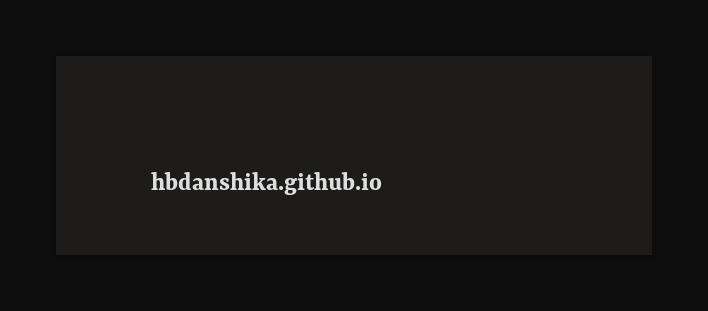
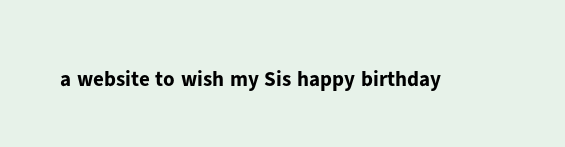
- hbdanshika.github.io
+ a website to wish my Sis happy birthday

